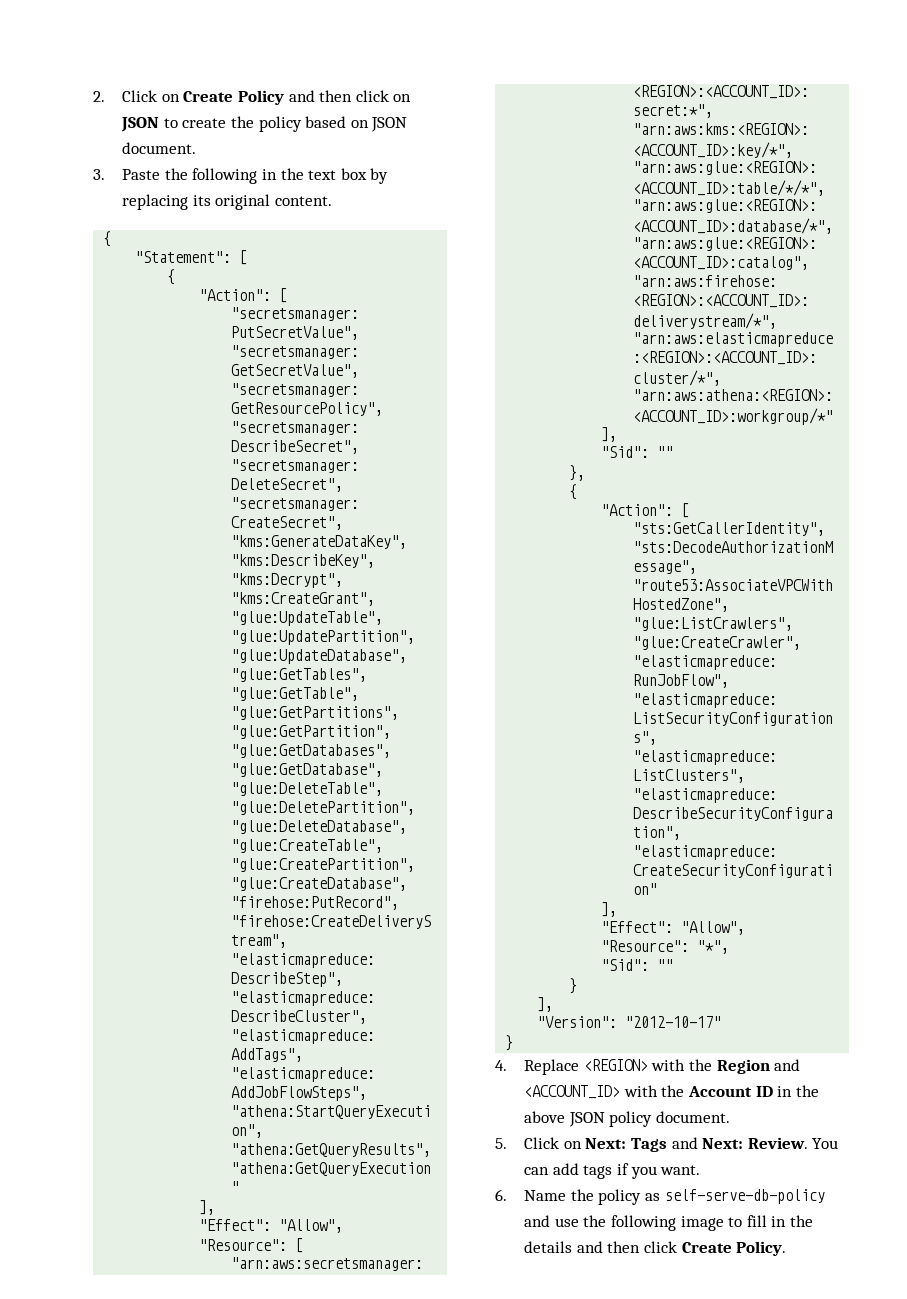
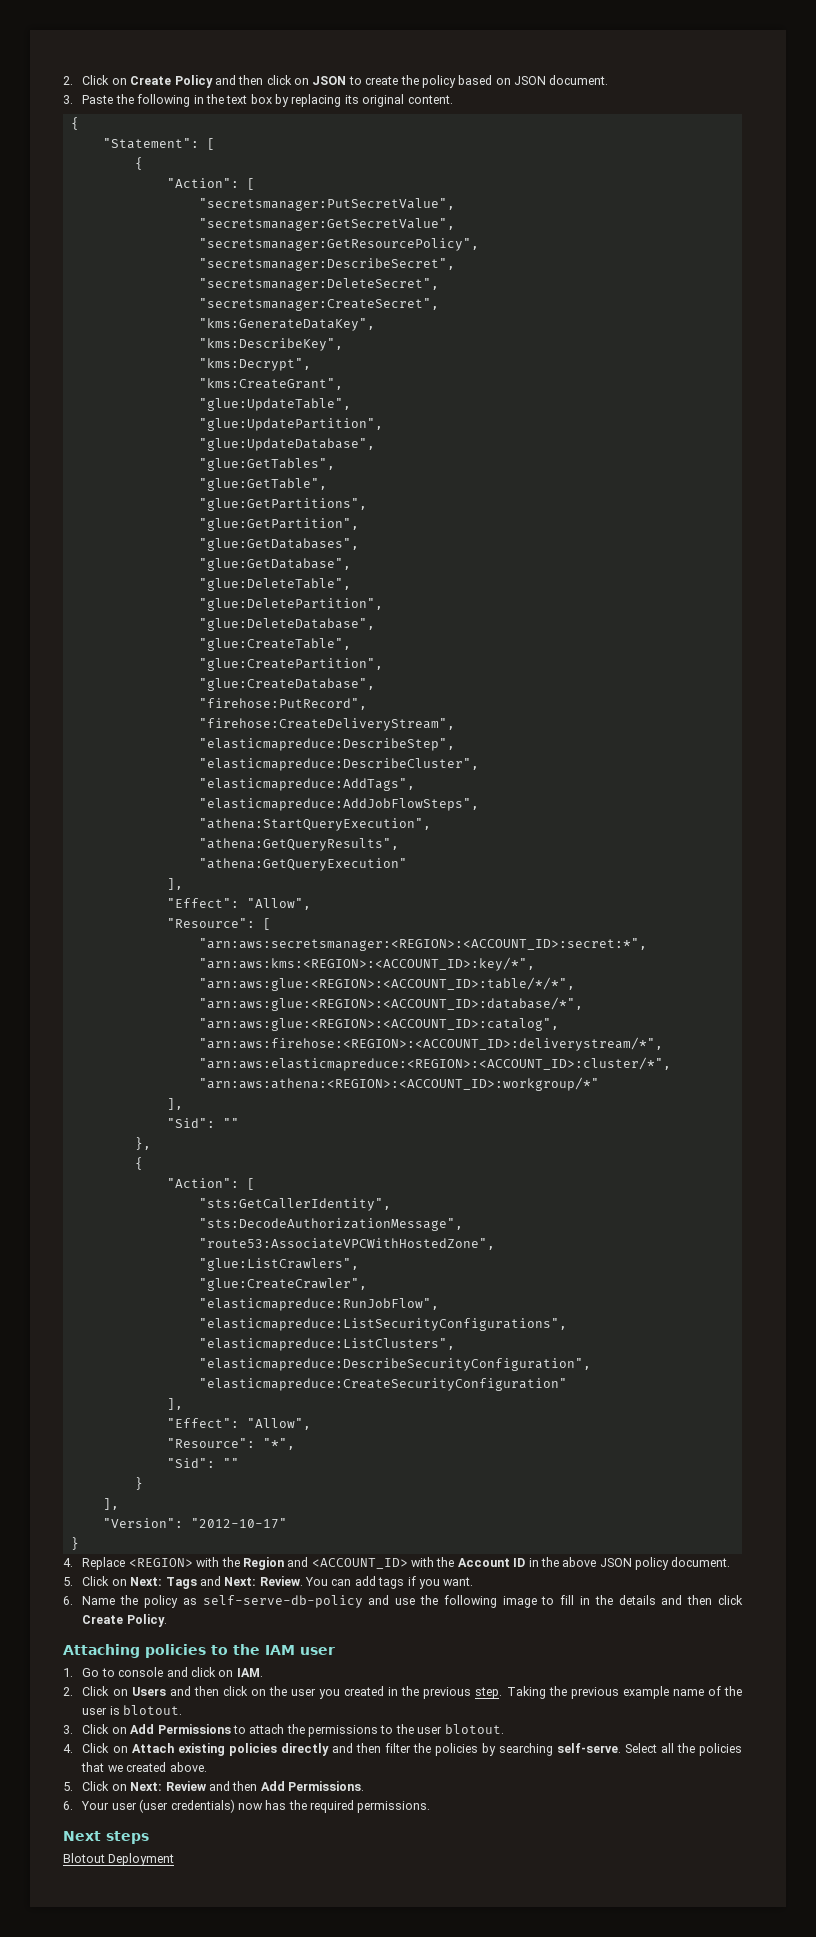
+ Attaching policies to the IAM user
+ 1. Go to console and click on IAM.
+ 2. Click on Users and then click on the user you created in the previous step. Taking the previous example name of the user is blotout.
+ 3. Click on Add Permissions to attach the permissions to the user blotout.
+ 4. Click on Attach existing policies directly and then filter the policies by searching self-serve. Select all the policies that we created above.
+ 5. Click on Next: Review and then Add Permissions.
+ 6. Your user (user credentials) now has the required permissions.
+ Next steps
+ Blotout Deployment

